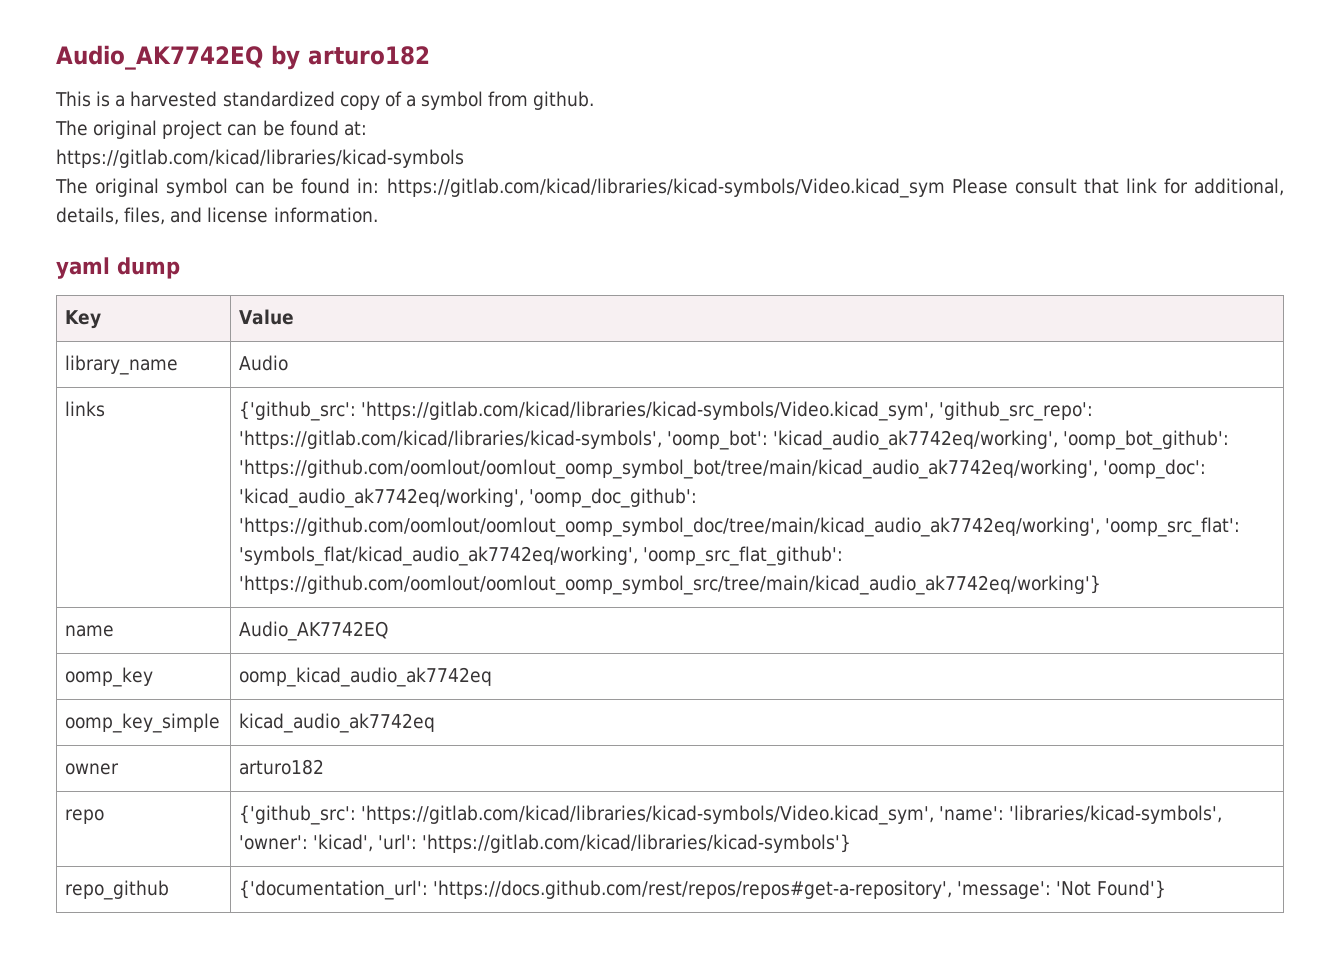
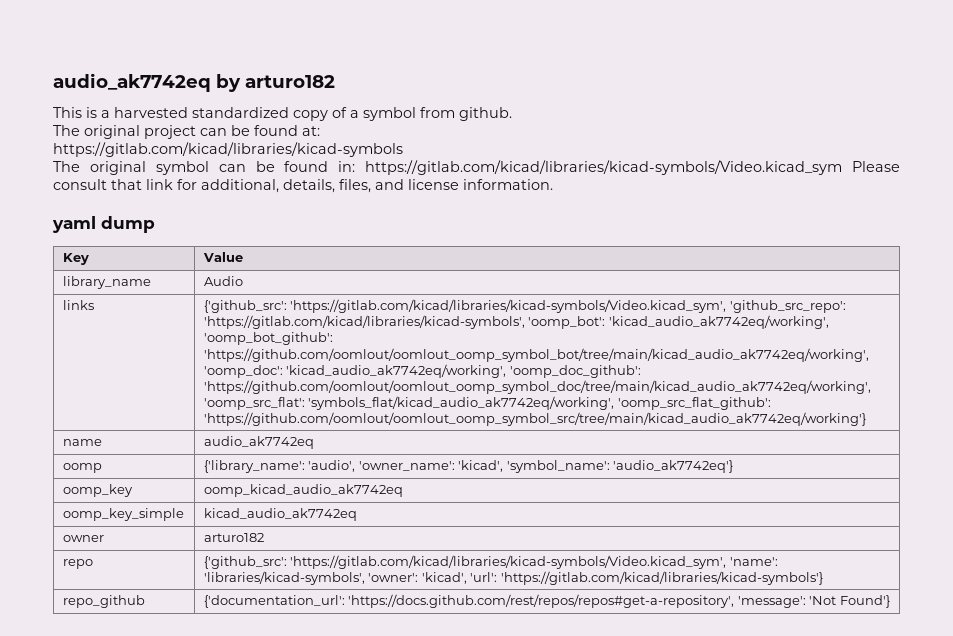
- Audio_AK7742EQ by arturo182
+ audio_ak7742eq by arturo182
- name | Audio_AK7742EQ
+ name | audio_ak7742eq
+ oomp | {'library_name': 'audio', 'owner_name': 'kicad', 'symbol_name': 'audio_ak7742eq'}

